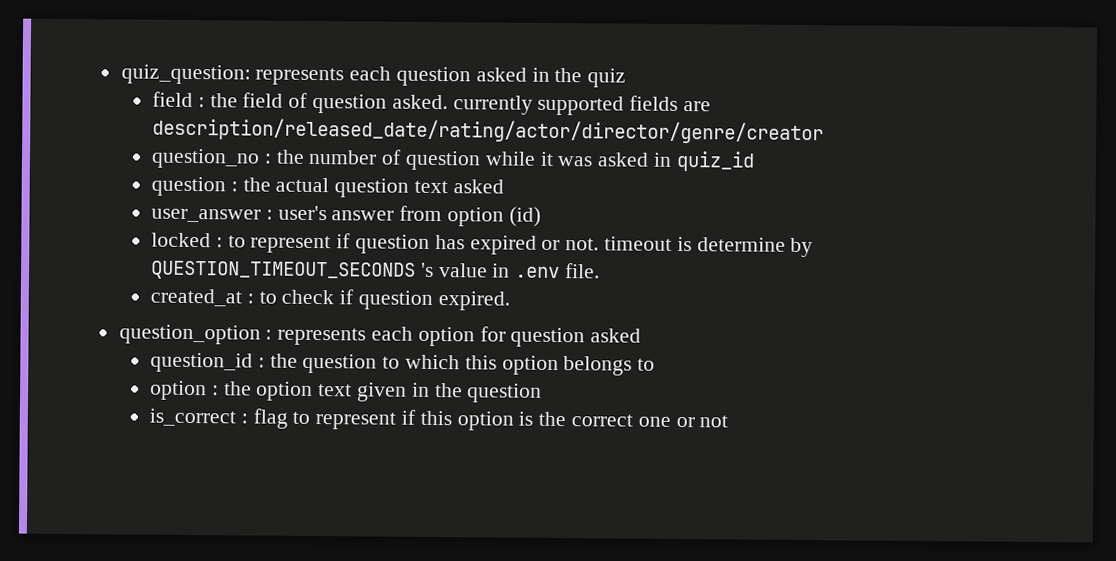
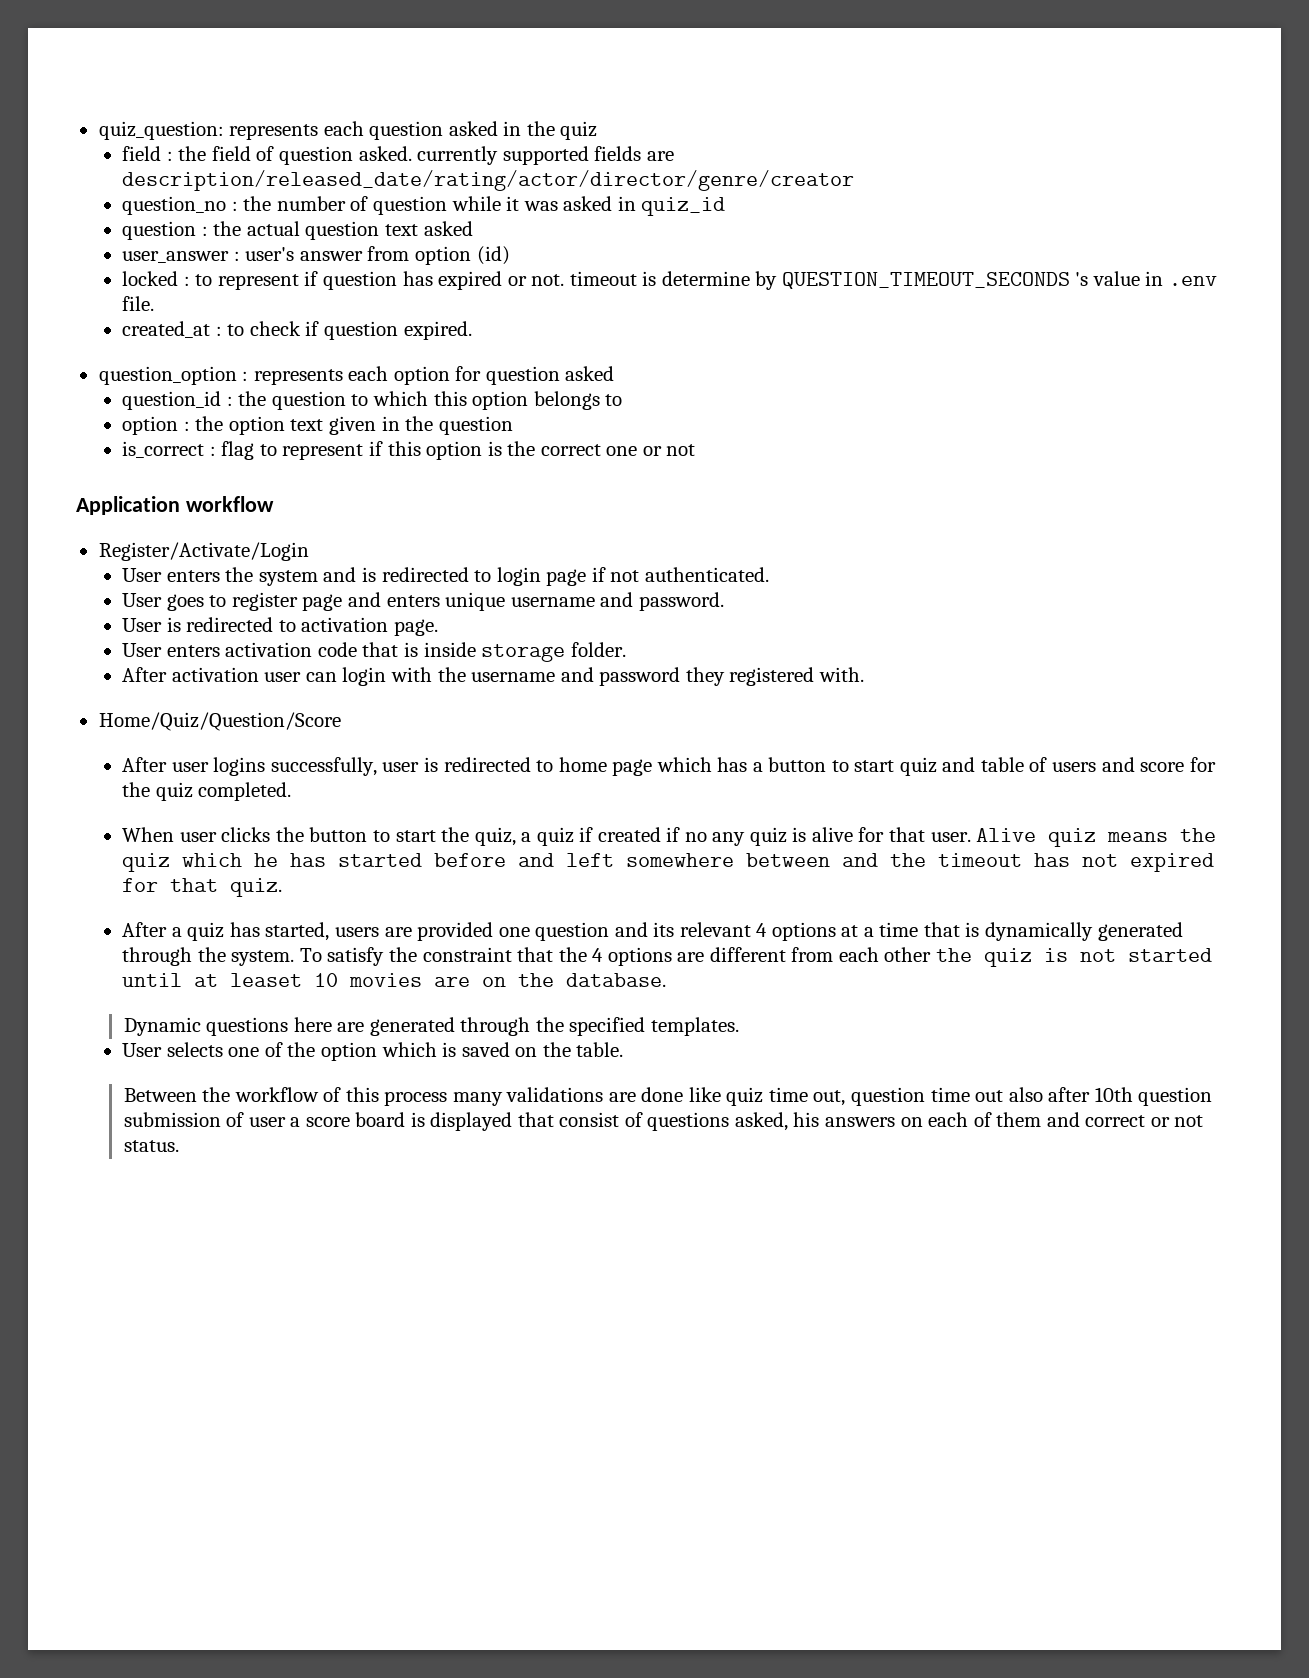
+ Application workflow
+ Register/Activate/Login
+ User enters the system and is redirected to login page if not authenticated.
+ User goes to register page and enters unique username and password.
+ User is redirected to activation page.
+ User enters activation code that is inside storage folder.
+ After activation user can login with the username and password they registered with.
+ Home/Quiz/Question/Score
+ After user logins successfully, user is redirected to home page which has a button to start quiz and table of users and score for the quiz completed.
+ When user clicks the button to start the quiz, a quiz if created if no any quiz is alive for that user. Alive quiz means the quiz which he has started before and left somewhere between and the timeout has not expired for that quiz.
+ After a quiz has started, users are provided one question and its relevant 4 options at a time that is dynamically generated through the system. To satisfy the constraint that the 4 options are different from each other the quiz is not started until at leaset 10 movies are on the database.
+ Dynamic questions here are generated through the specified templates.
+ User selects one of the option which is saved on the table.
+ Between the workflow of this process many validations are done like quiz time out, question time out also after 10th question submission of user a score board is displayed that consist of questions asked, his answers on each of them and correct or not status.

